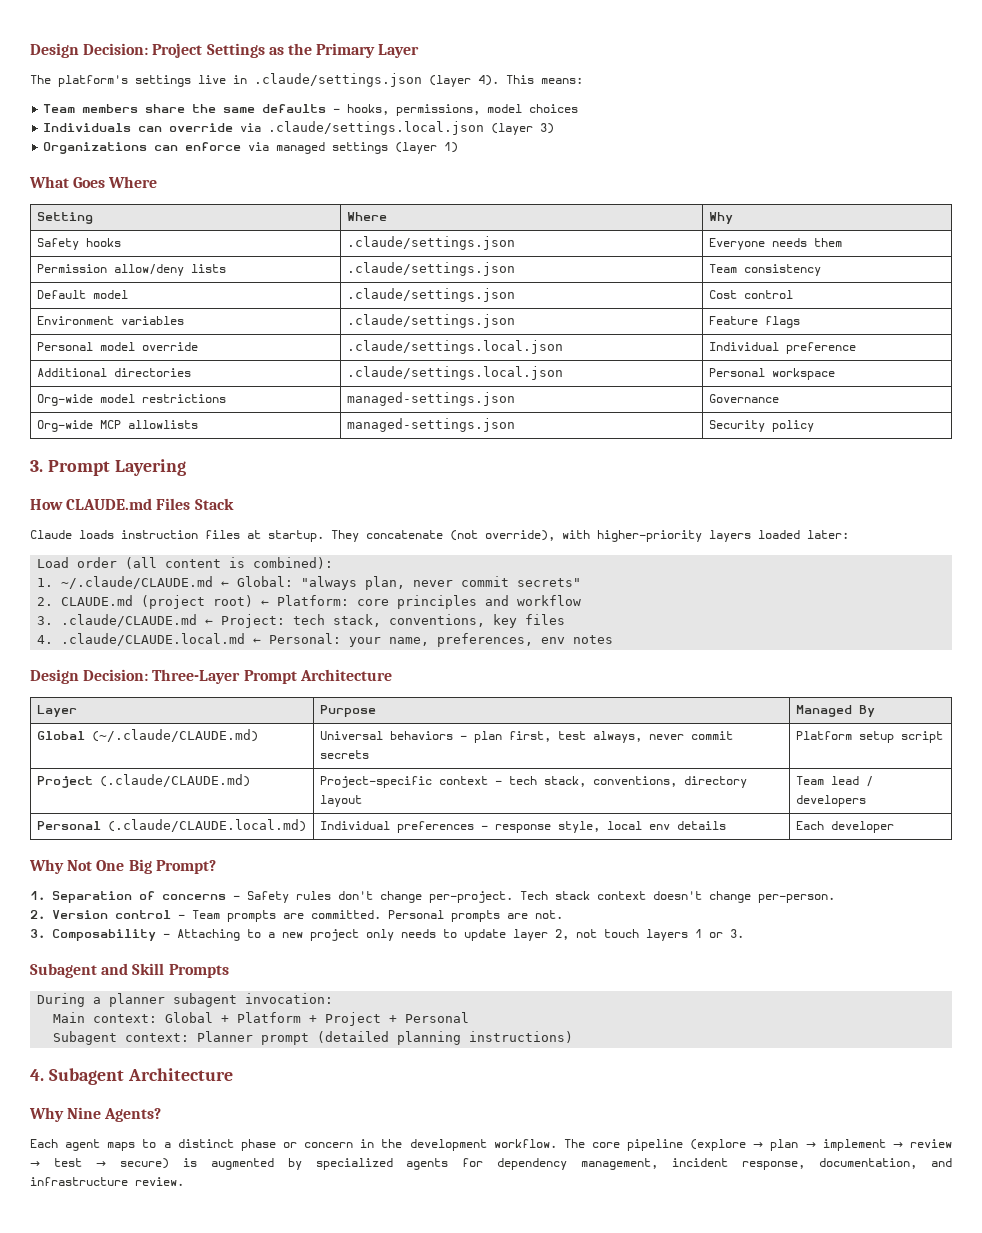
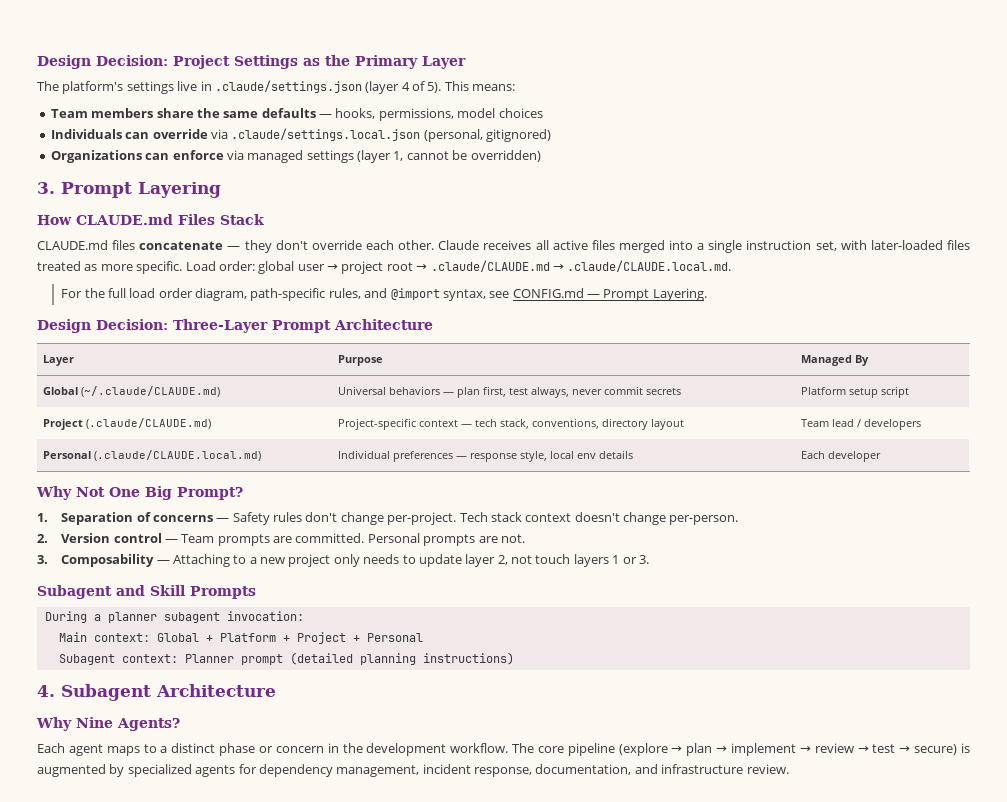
- The platform's settings live in .claude/settings.json (layer 4).
+ The platform's settings live in .claude/settings.json (layer 4 of 5).
- Team members share the same defaults - hooks, permissions, model choices
+ Team members share the same defaults — hooks, permissions, model choices
- Individuals can override via .claude/settings.local.json (layer 3)
+ Individuals can override via .claude/settings.local.json (personal, gitignored)
- Organizations can enforce via managed settings (layer 1)
- What Goes Where
- Setting | Where | Why
- Safety hooks | .claude/settings.json | Everyone needs them
- Permission allow/deny lists | .claude/settings.json | Team consistency
- Default model | .claude/settings.json | Cost control
- Environment variables | .claude/settings.json | Feature flags
- Personal model override | .claude/settings.local.json | Individual preference
- Additional directories | .claude/settings.local.json | Personal workspace
- Org-wide model restrictions | managed-settings.json | Governance
- Org-wide MCP allowlists | managed-settings.json | Security policy
+ Organizations can enforce via managed settings (layer 1, cannot be overridden)
- Claude loads instruction files at startup. They concatenate (not override), with higher-priority layers loaded later:
- Load order (all content is combined):
- 1. ~/.claude/CLAUDE.md ← Global: "always plan, never commit secrets"
- 2. CLAUDE.md (project root) ← Platform: core principles and workflow
- 3. .claude/CLAUDE.md ← Project: tech stack, conventions, key files
- 4. .claude/CLAUDE.local.md ← Personal: your name, preferences, env notes
+ CLAUDE.md files concatenate — they don't override each other. Claude receives all active files merged into a single instruction set, with later-loaded files treated as more specific. Load order: global user → project root → .claude/CLAUDE.md → .claude/CLAUDE.local.md.
+ For the full load order diagram, path-specific rules, and @import syntax, see CONFIG.md — Prompt Layering.
- Global (~/.claude/CLAUDE.md) | Universal behaviors - plan first, test always, never commit secrets | Platform setup script
+ Global (~/.claude/CLAUDE.md) | Universal behaviors — plan first, test always, never commit secrets | Platform setup script
- Project (.claude/CLAUDE.md) | Project-specific context - tech stack, conventions, directory layout | Team lead / developers
+ Project (.claude/CLAUDE.md) | Project-specific context — tech stack, conventions, directory layout | Team lead / developers
- Personal (.claude/CLAUDE.local.md) | Individual preferences - response style, local env details | Each developer
+ Personal (.claude/CLAUDE.local.md) | Individual preferences — response style, local env details | Each developer
- 1. Separation of concerns - Safety rules don't change per-project.
+ 1. Separation of concerns — Safety rules don't change per-project.
- 2. Version control - Team prompts are committed.
+ 2. Version control — Team prompts are committed.
- 3. Composability - Attaching to a new project only needs to update layer 2, not touch layers 1 or 3.
+ 3. Composability — Attaching to a new project only needs to update layer 2, not touch layers 1 or 3.

